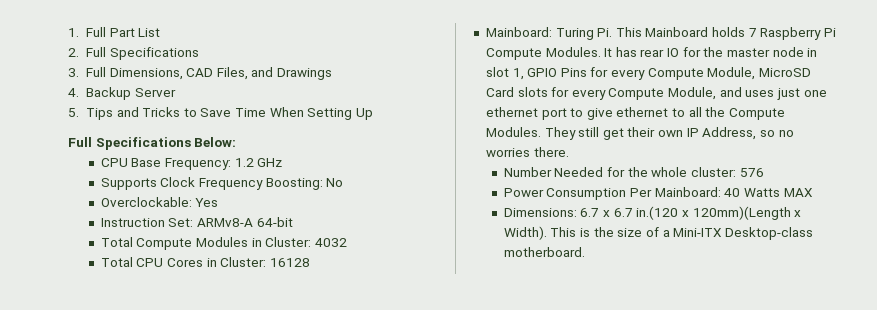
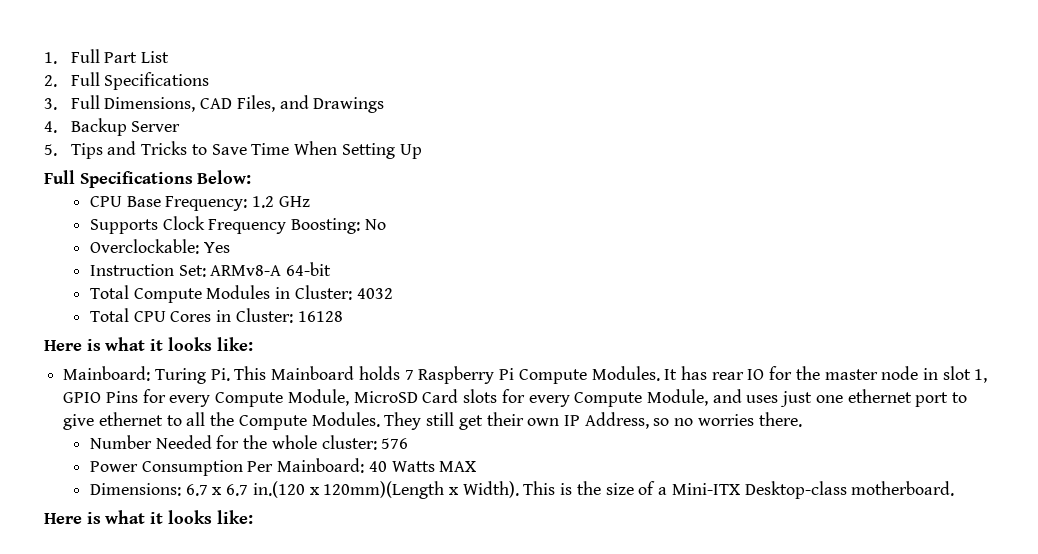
  Total CPU Cores in Cluster: 16128
+ Here is what it looks like:
  This is the size of a Mini-ITX Desktop-class motherboard.
+ Here is what it looks like:

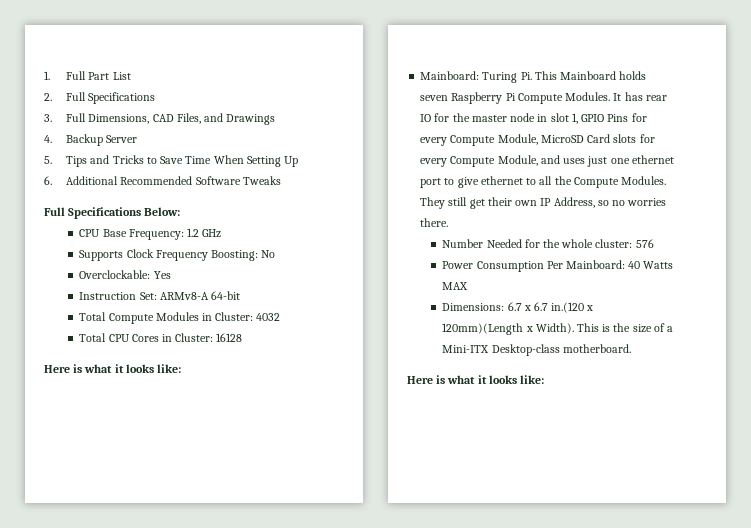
+ 6. Additional Recommended Software Tweaks
- Mainboard: Turing Pi. This Mainboard holds 7 Raspberry Pi Compute Modules.
+ Mainboard: Turing Pi. This Mainboard holds seven Raspberry Pi Compute Modules.

